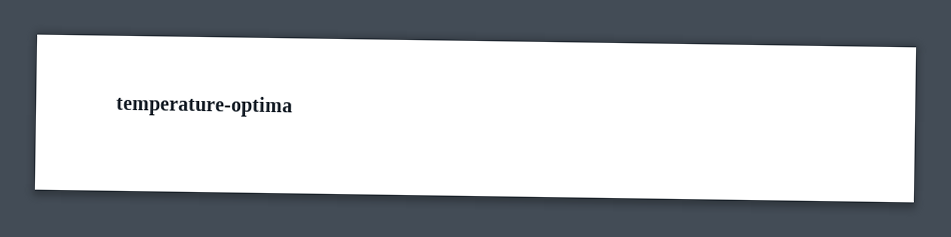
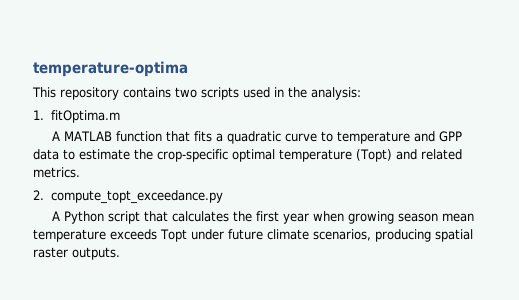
+ This repository contains two scripts used in the analysis:
+ 1. fitOptima.m
+ A MATLAB function that fits a quadratic curve to temperature and GPP data to estimate the crop-specific optimal temperature (Topt) and related metrics.
+ 2. compute_topt_exceedance.py
+ A Python script that calculates the first year when growing season mean temperature exceeds Topt under future climate scenarios, producing spatial raster outputs.

